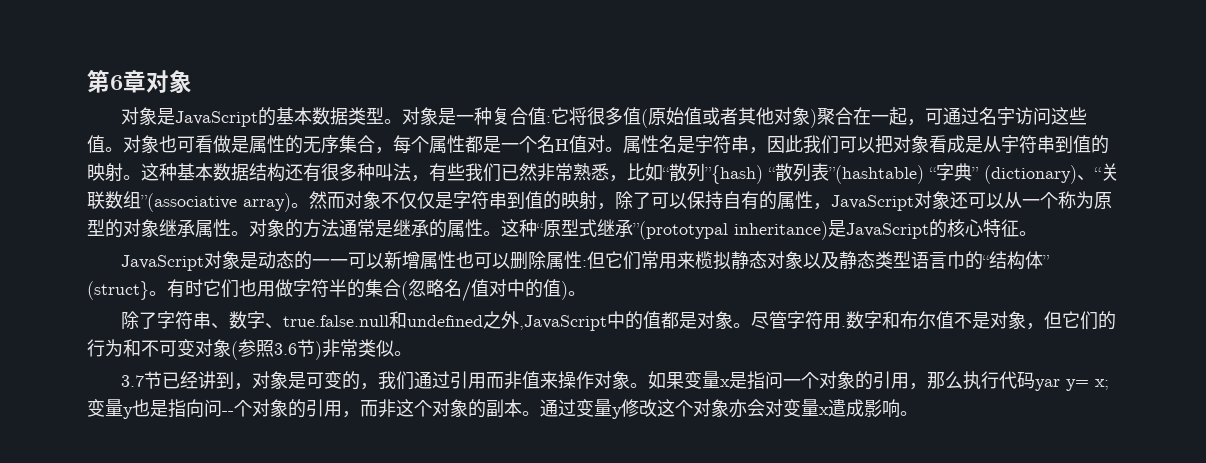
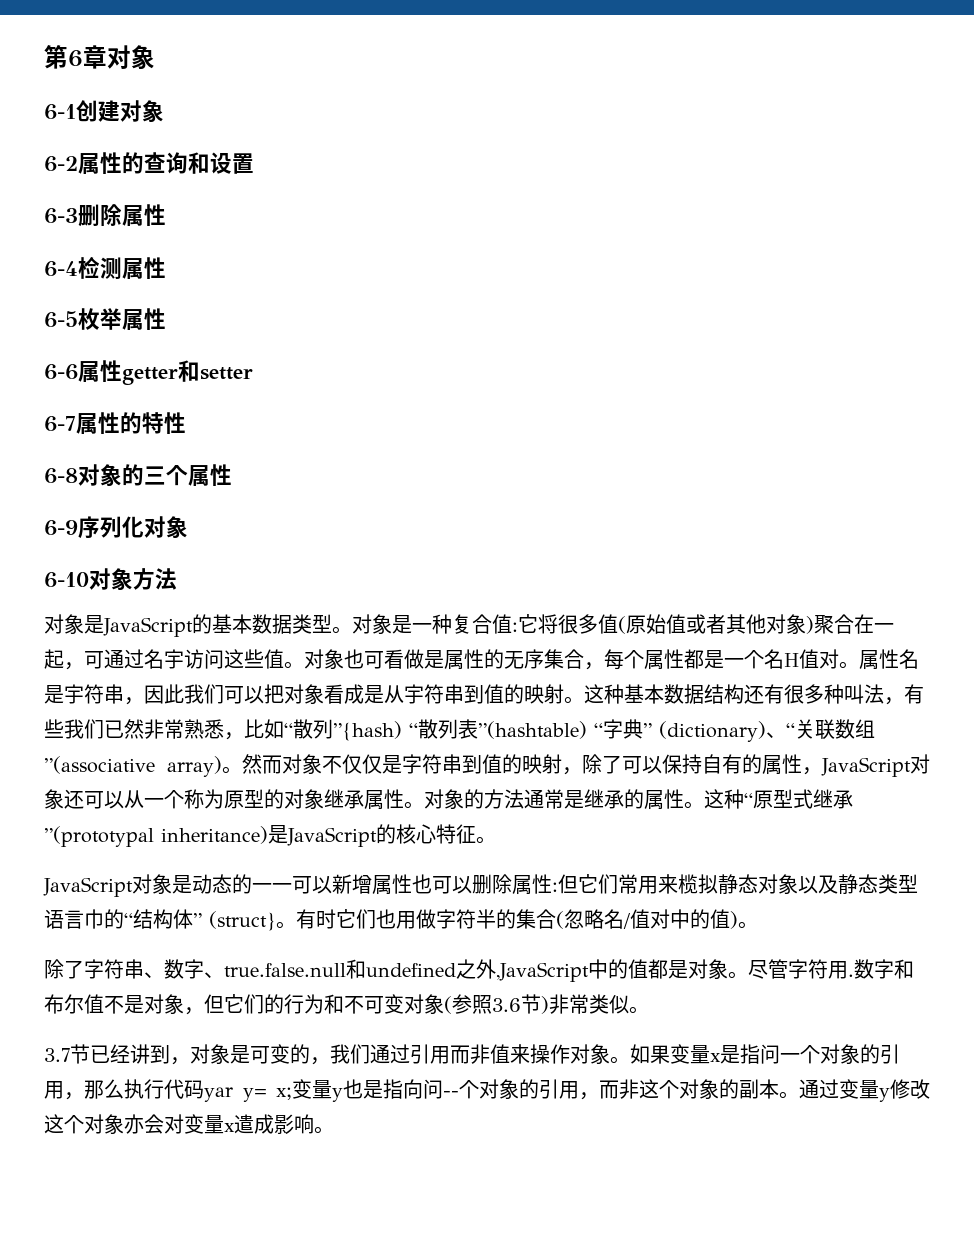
+ 6-1创建对象
+ 6-2属性的查询和设置
+ 6-3删除属性
+ 6-4检测属性
+ 6-5枚举属性
+ 6-6属性getter和setter
+ 6-7属性的特性
+ 6-8对象的三个属性
+ 6-9序列化对象
+ 6-10对象方法

